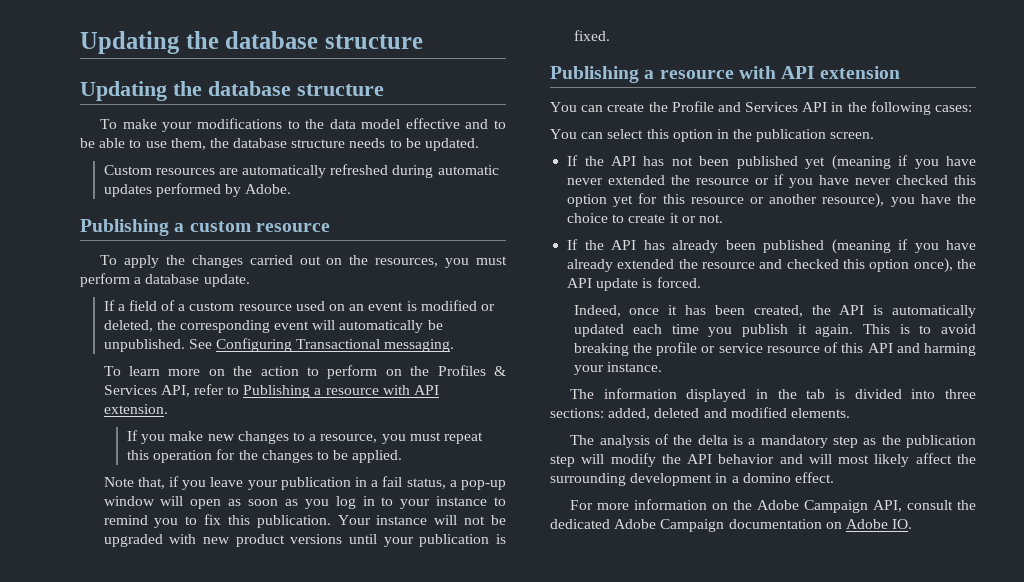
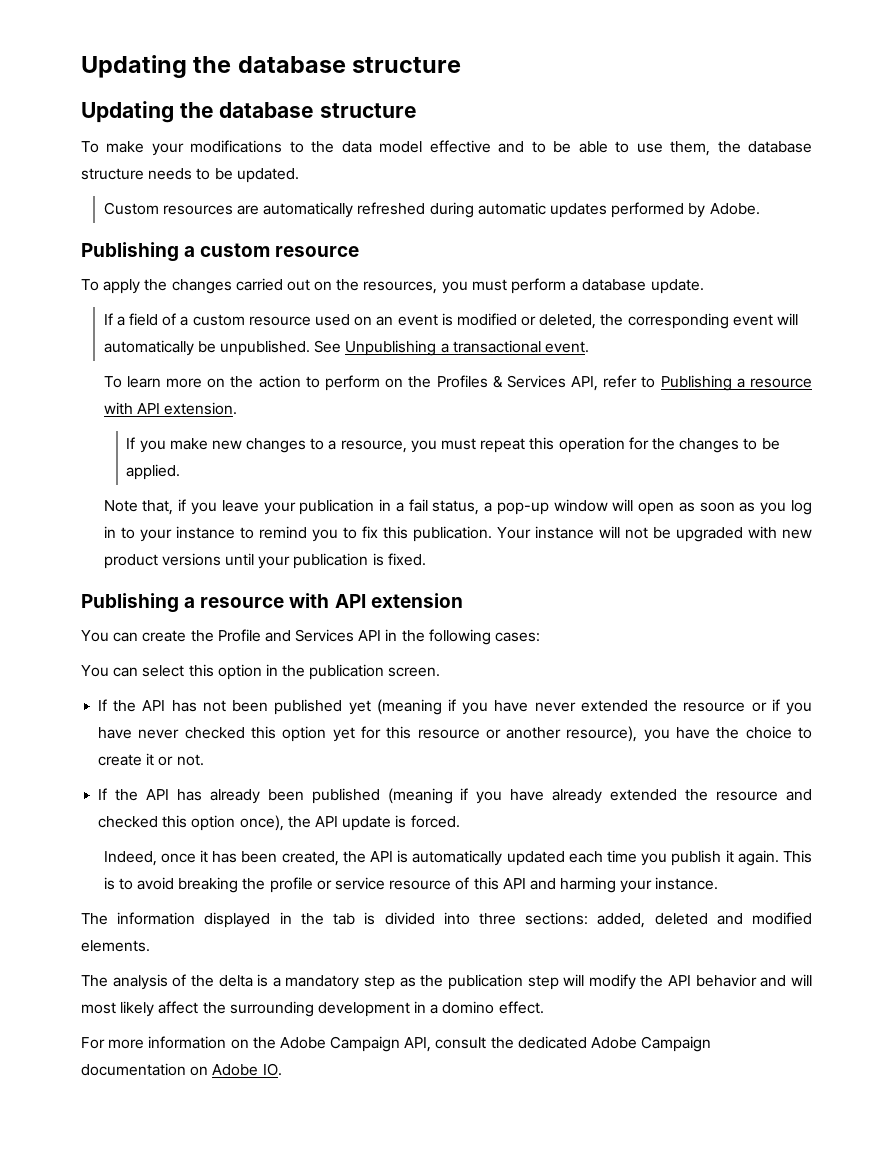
- See Configuring Transactional messaging.
+ See Unpublishing a transactional event.

